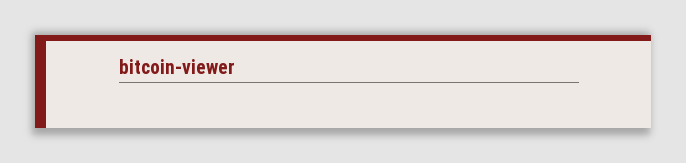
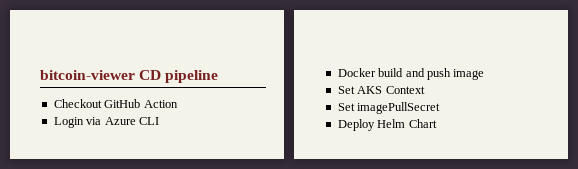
- bitcoin-viewer
+ bitcoin-viewer CD pipeline
+ Checkout GitHub Action
+ Login via Azure CLI
+ Docker build and push image
+ Set AKS Context
+ Set imagePullSecret
+ Deploy Helm Chart

